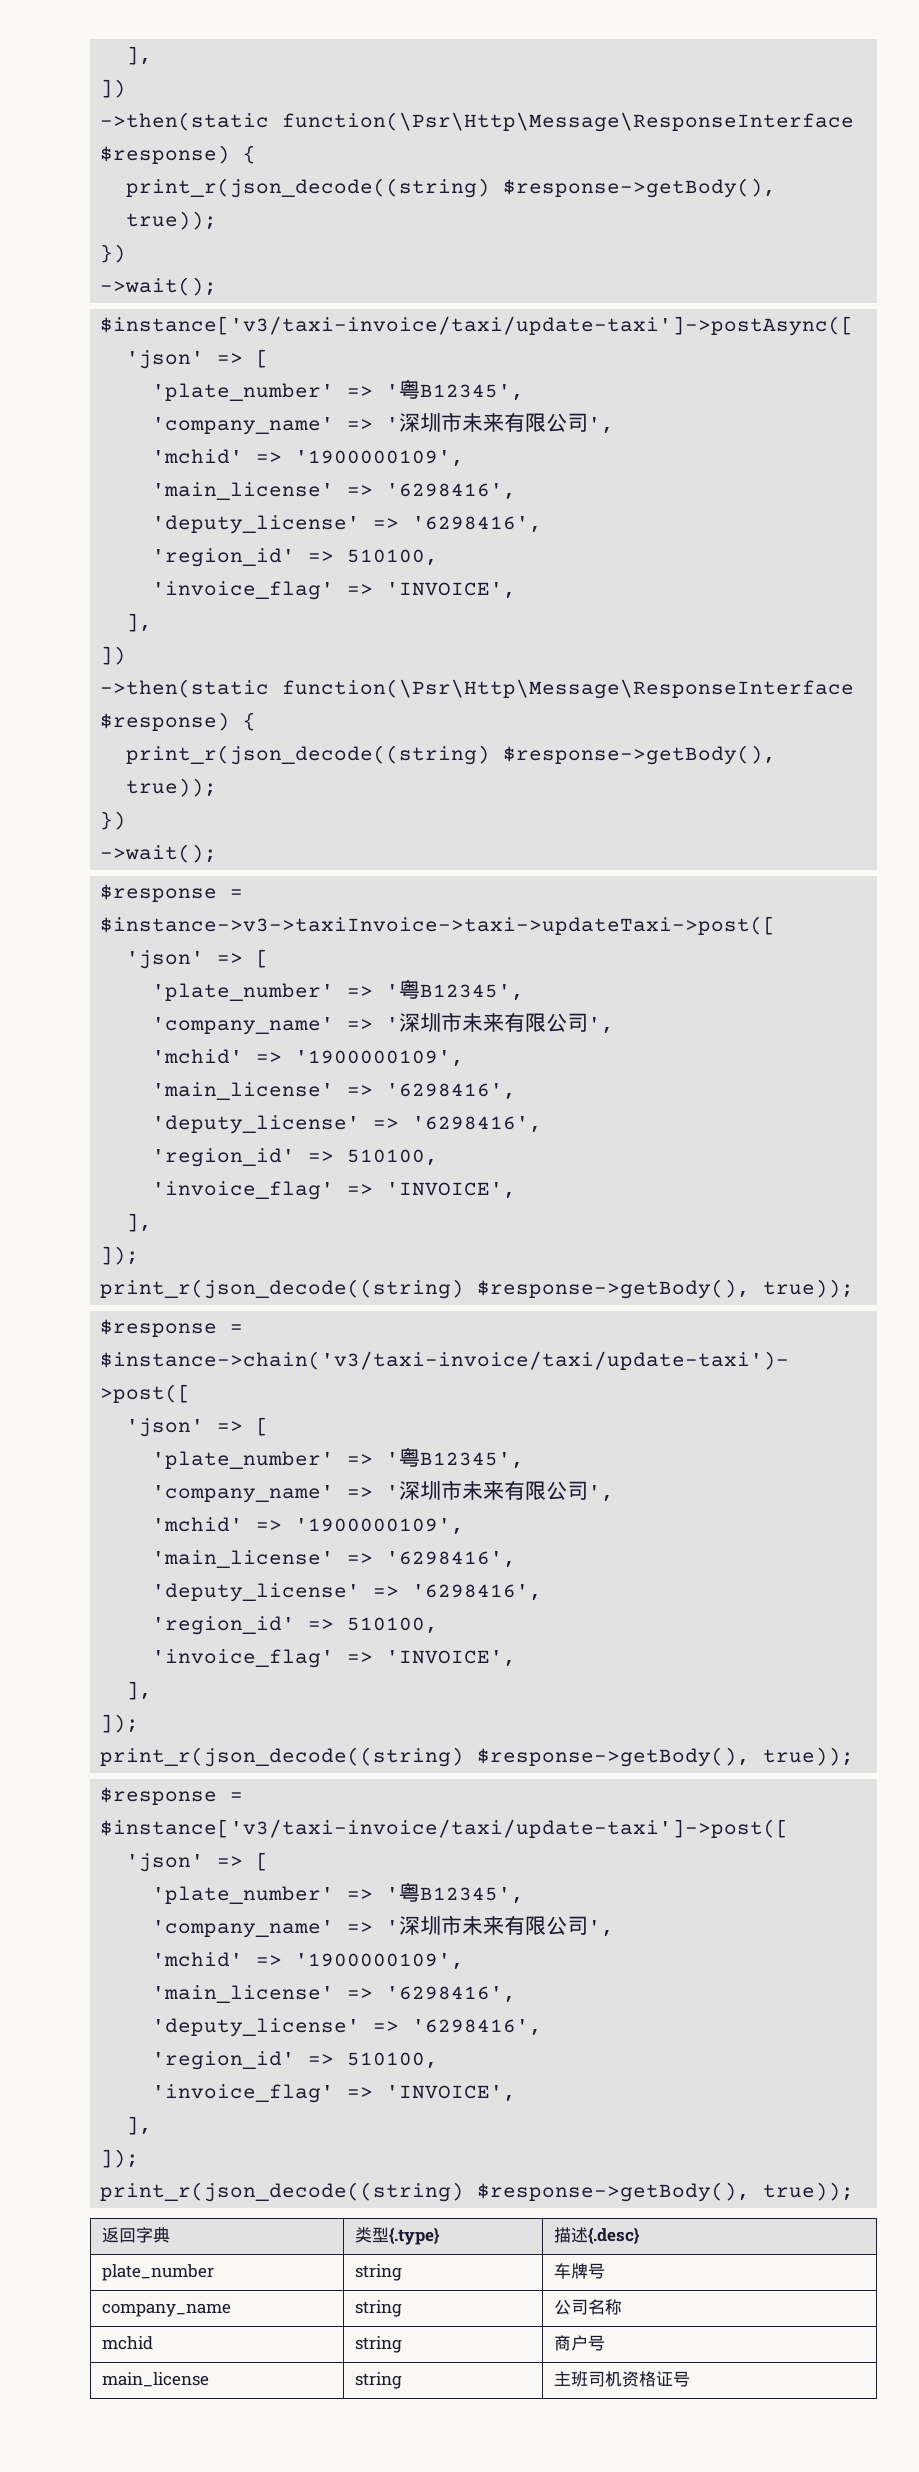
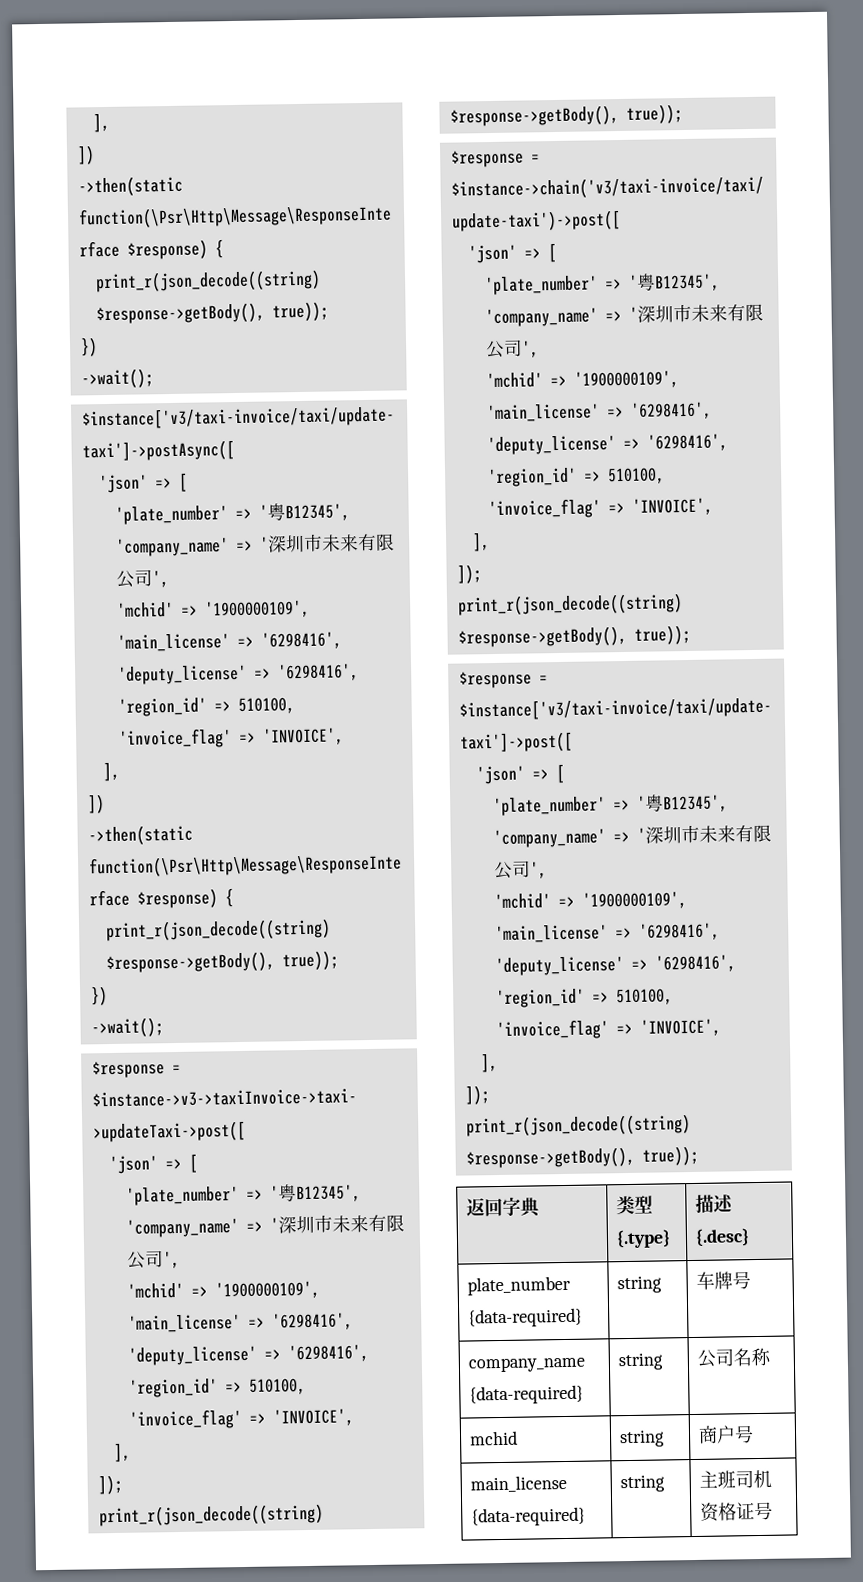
- plate_number | string | 车牌号
+ plate_number {data-required} | string | 车牌号
- company_name | string | 公司名称
+ company_name {data-required} | string | 公司名称
- main_license | string | 主班司机资格证号
+ main_license {data-required} | string | 主班司机资格证号

